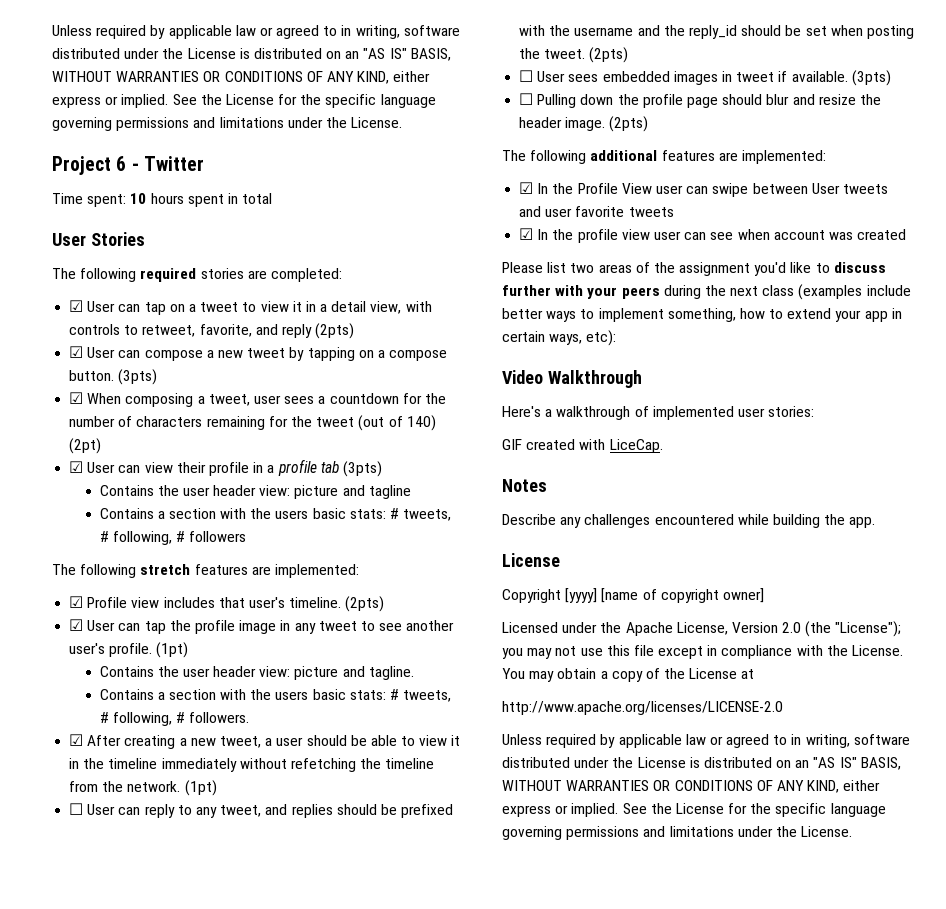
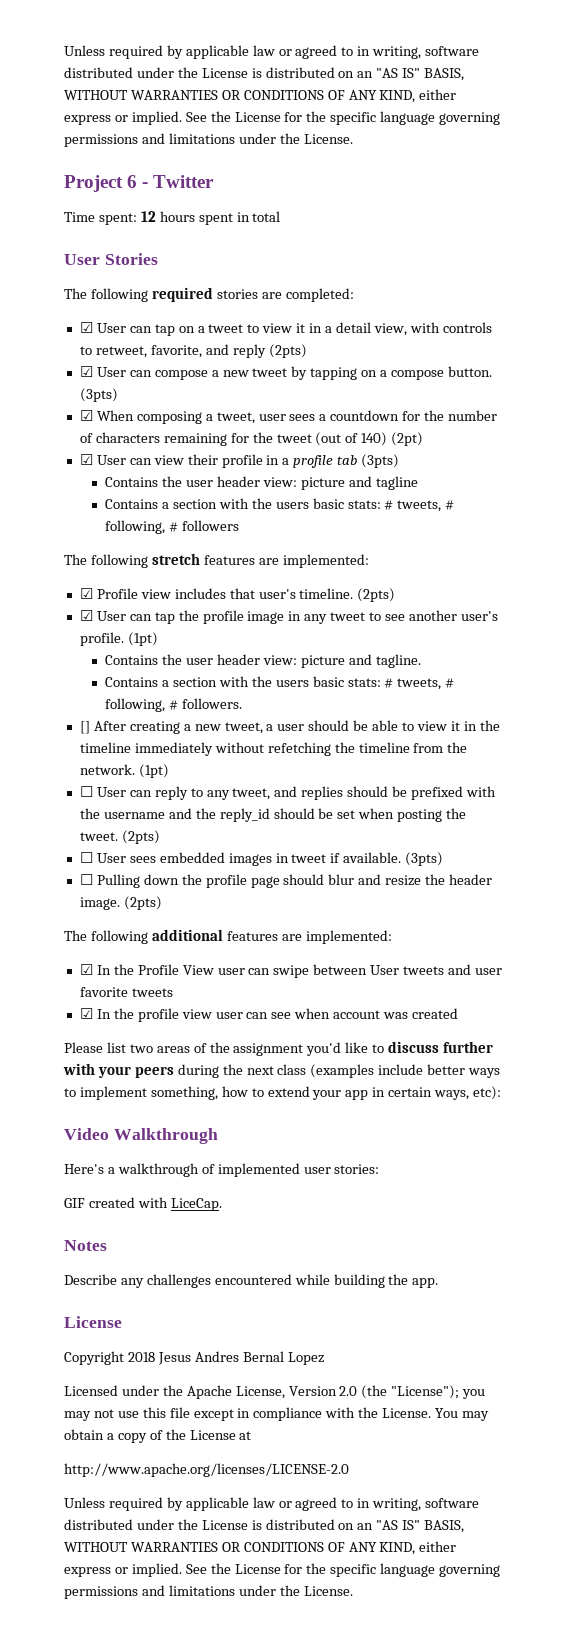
- Time spent: 10 hours spent in total
+ Time spent: 12 hours spent in total
- ☑ After creating a new tweet, a user should be able to view it in the timeline immediately without refetching the timeline from the network.
+ [] After creating a new tweet, a user should be able to view it in the timeline immediately without refetching the timeline from the network.
- Copyright [yyyy] [name of copyright owner]
+ Copyright 2018 Jesus Andres Bernal Lopez

